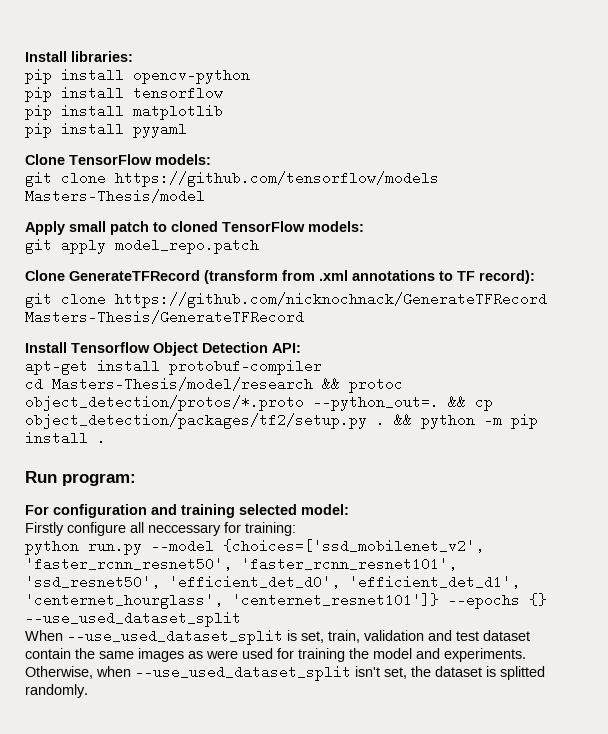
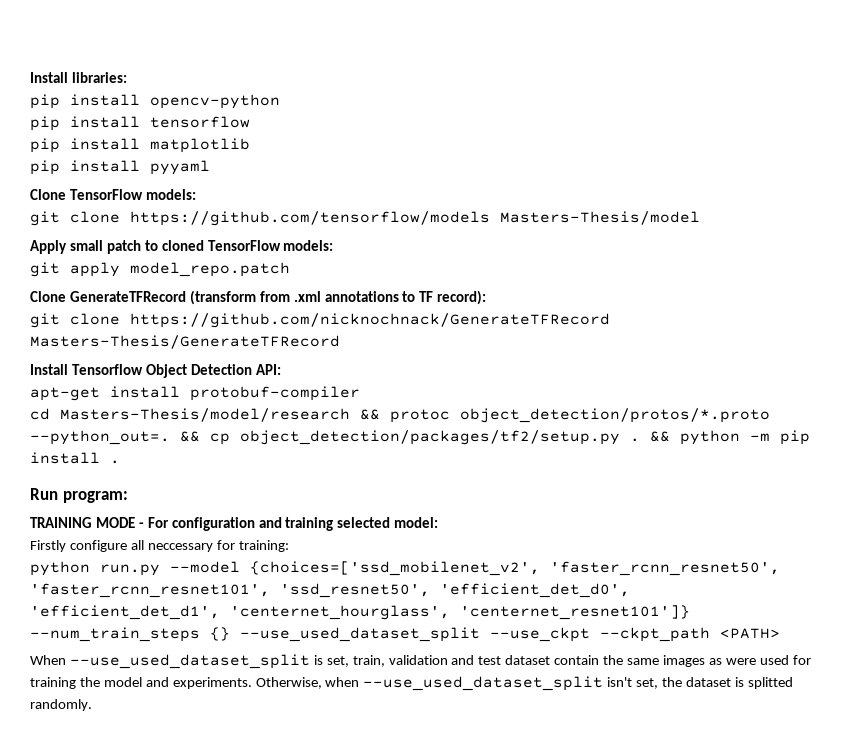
- For configuration and training selected model:
+ TRAINING MODE - For configuration and training selected model:
- python run.py --model {choices=['ssd_mobilenet_v2', 'faster_rcnn_resnet50', 'faster_rcnn_resnet101', 'ssd_resnet50', 'efficient_det_d0', 'efficient_det_d1', 'centernet_hourglass', 'centernet_resnet101']} --epochs {} --use_used_dataset_split
+ python run.py --model {choices=['ssd_mobilenet_v2', 'faster_rcnn_resnet50', 'faster_rcnn_resnet101', 'ssd_resnet50', 'efficient_det_d0', 'efficient_det_d1', 'centernet_hourglass', 'centernet_resnet101']} --num_train_steps {} --use_used_dataset_split --use_ckpt --ckpt_path <PATH>

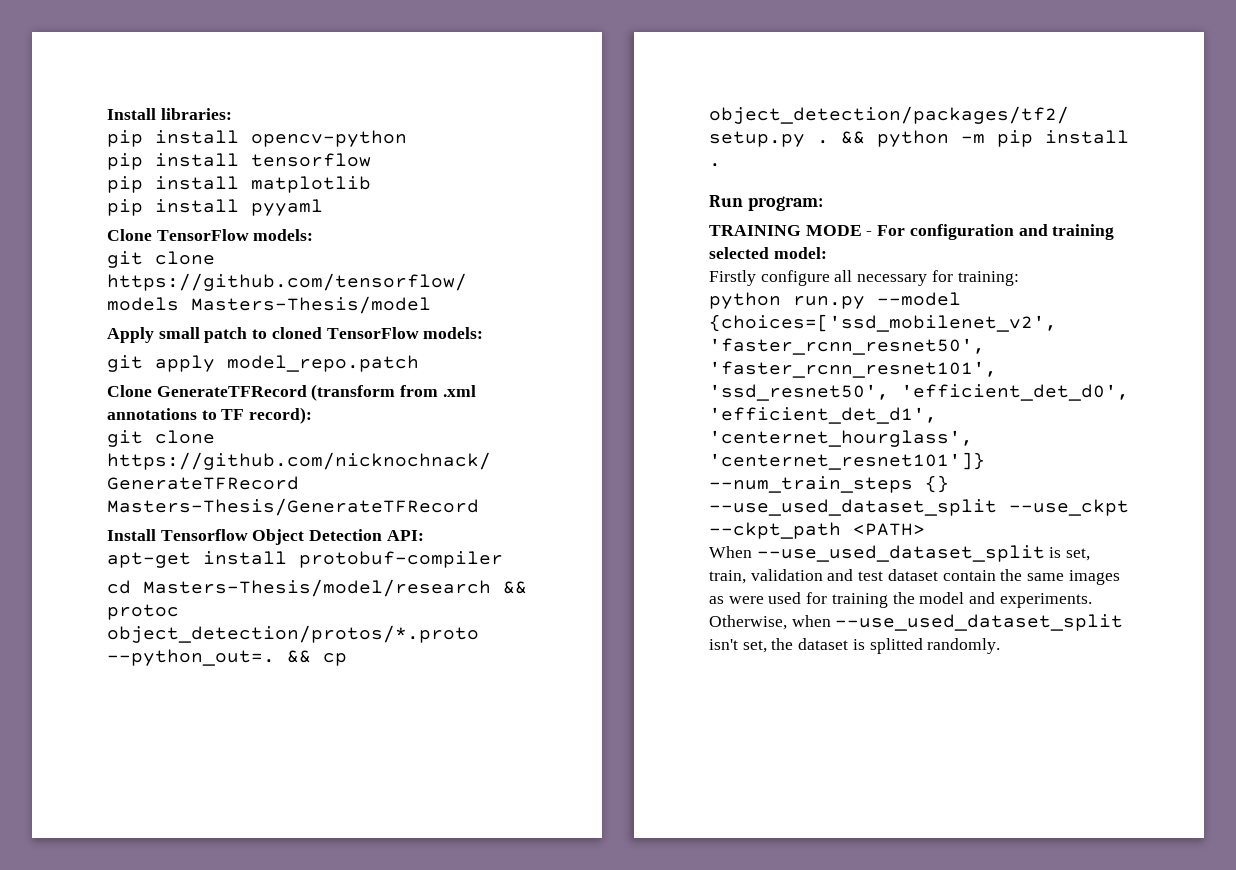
- Firstly configure all neccessary for training:
+ Firstly configure all necessary for training:

